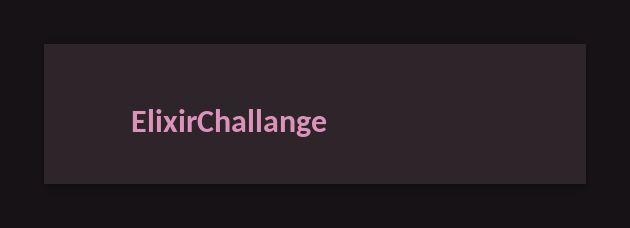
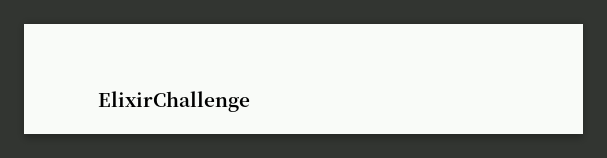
- ElixirChallange
+ ElixirChallenge

